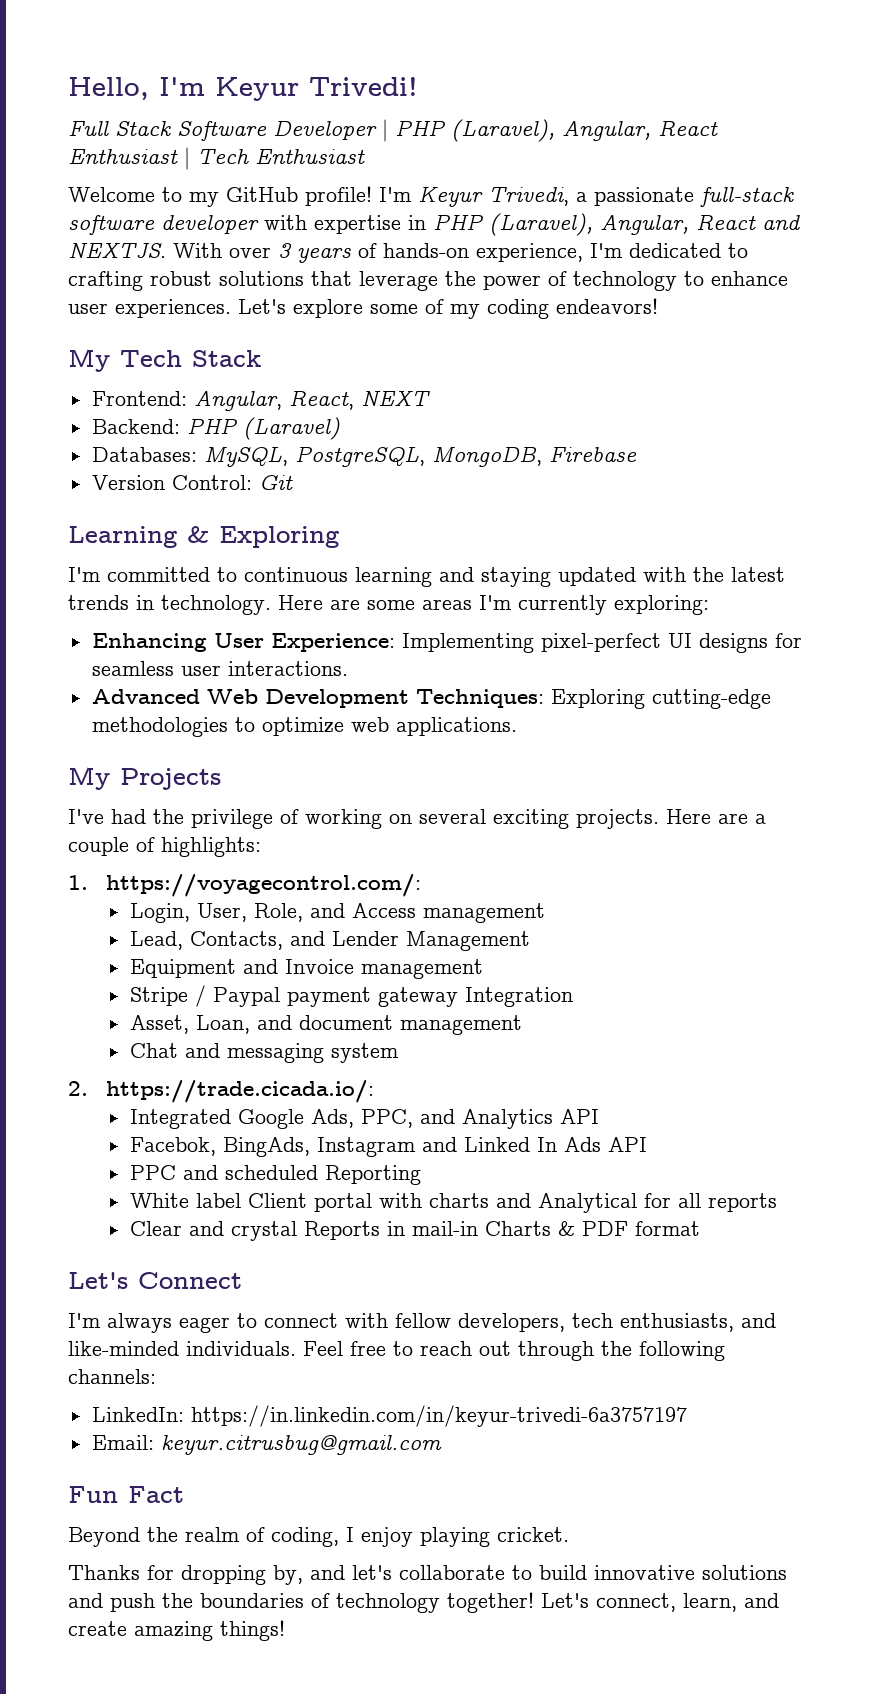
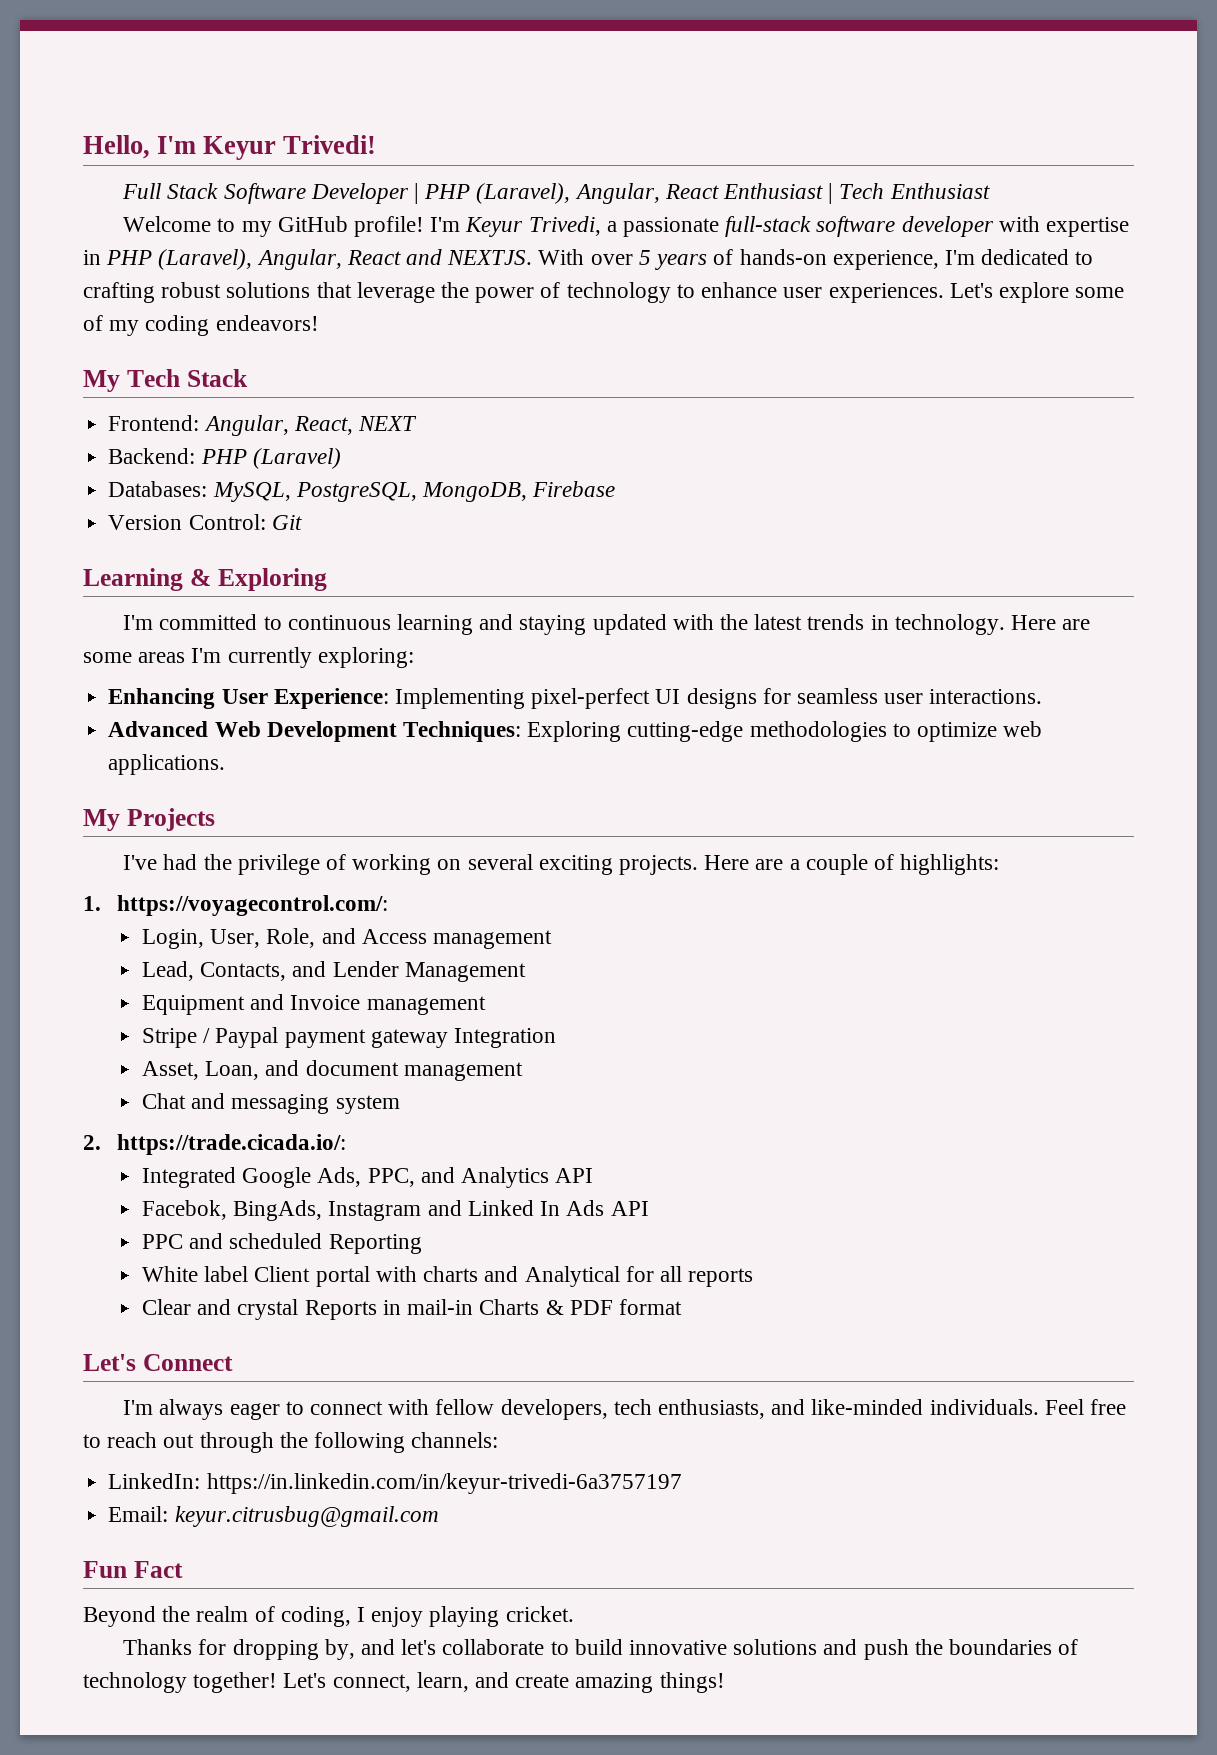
- With over 3 years of hands-on experience, I'm dedicated to crafting robust solutions that leverage the power of technology to enhance user experiences.
+ With over 5 years of hands-on experience, I'm dedicated to crafting robust solutions that leverage the power of technology to enhance user experiences.

